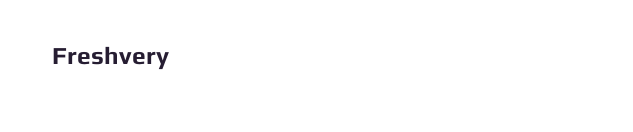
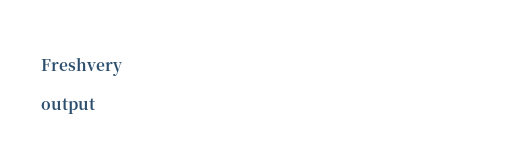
+ output

